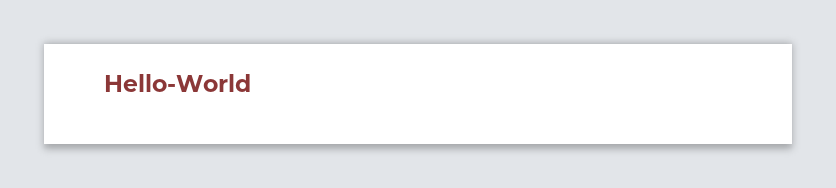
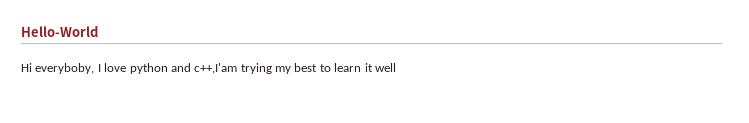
+ Hi everyboby, I love python and c++,I'am trying my best to learn it well

